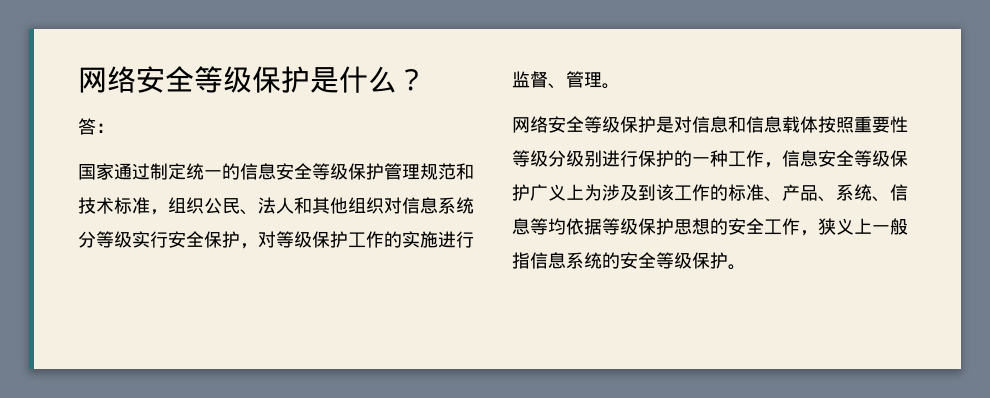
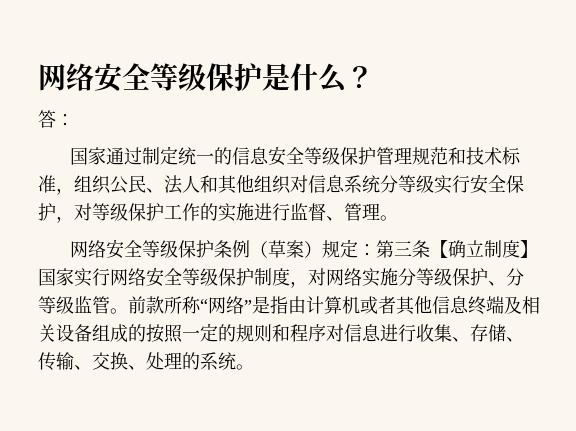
- 网络安全等级保护是对信息和信息载体按照重要性等级分级别进行保护的一种工作，信息安全等级保护广义上为涉及到该工作的标准、产品、系统、信息等均依据等级保护思想的安全工作，狭义上一般指信息系统的安全等级保护。
+ 网络安全等级保护条例（草案）规定：第三条【确立制度】国家实行网络安全等级保护制度，对网络实施分等级保护、分等级监管。前款所称“网络”是指由计算机或者其他信息终端及相关设备组成的按照一定的规则和程序对信息进行收集、存储、传输、交换、处理的系统。

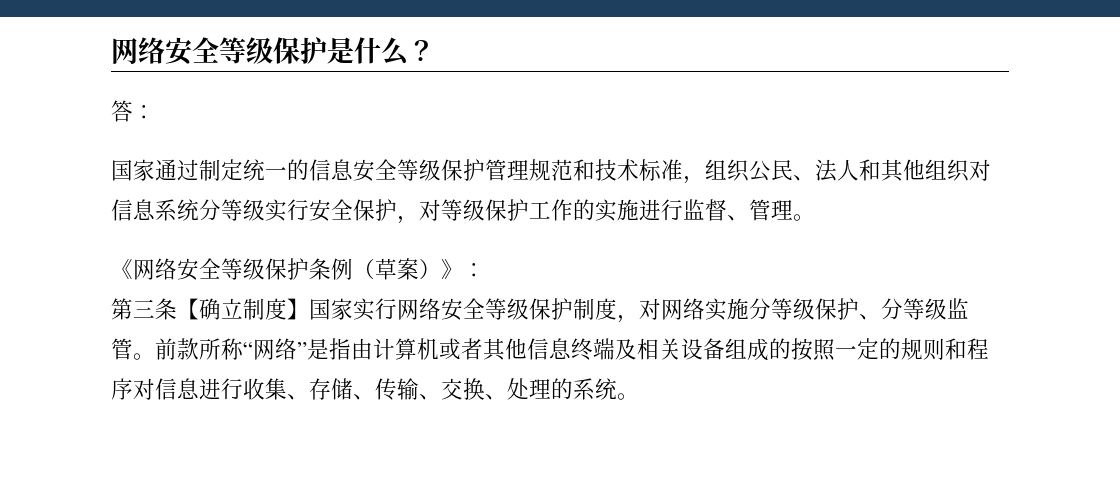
- 网络安全等级保护条例（草案）规定：第三条【确立制度】国家实行网络安全等级保护制度，对网络实施分等级保护、分等级监管。
+ 《网络安全等级保护条例（草案）》：
+ 第三条【确立制度】国家实行网络安全等级保护制度，对网络实施分等级保护、分等级监管。

